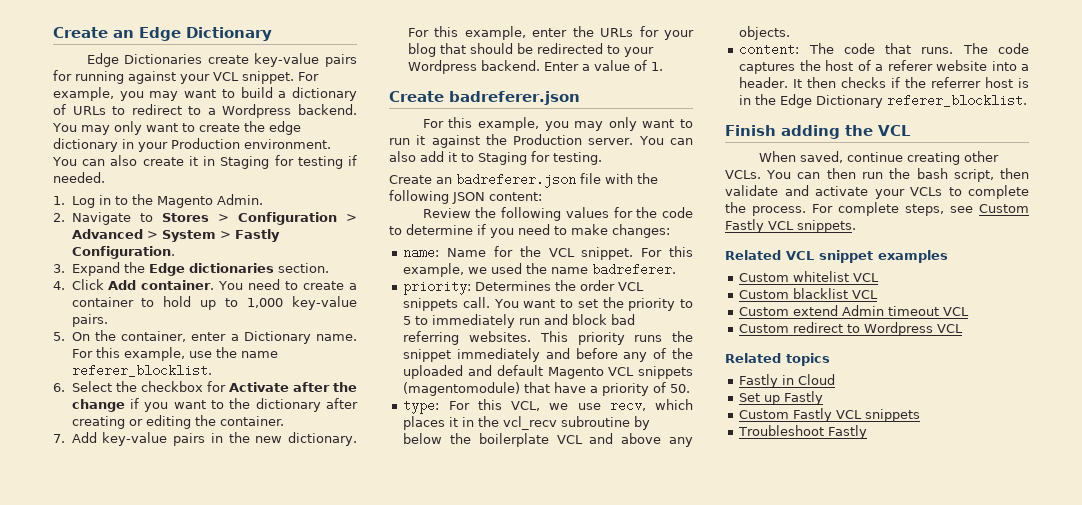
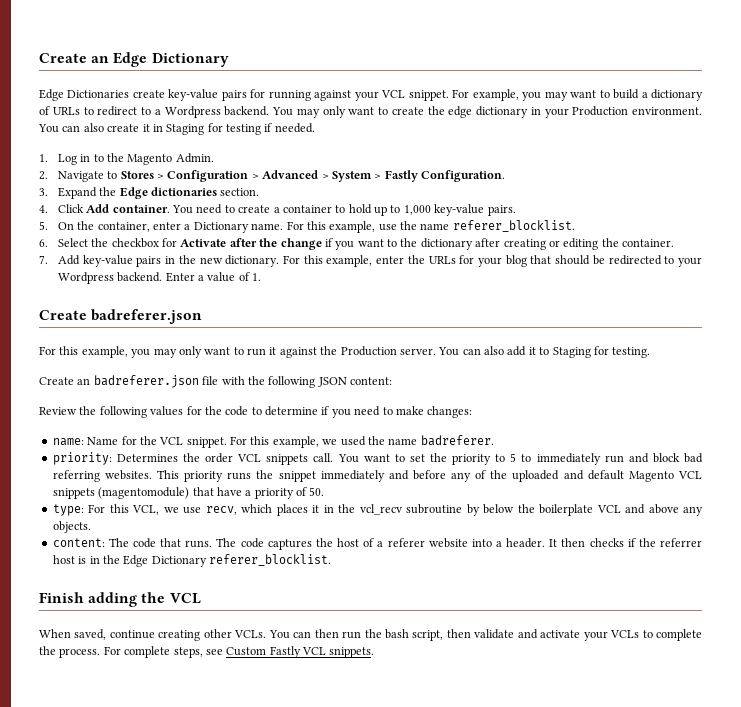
- Related VCL snippet examples
- Custom whitelist VCL
- Custom blacklist VCL
- Custom extend Admin timeout VCL
- Custom redirect to Wordpress VCL
- Related topics
- Fastly in Cloud
- Set up Fastly
- Custom Fastly VCL snippets
- Troubleshoot Fastly

